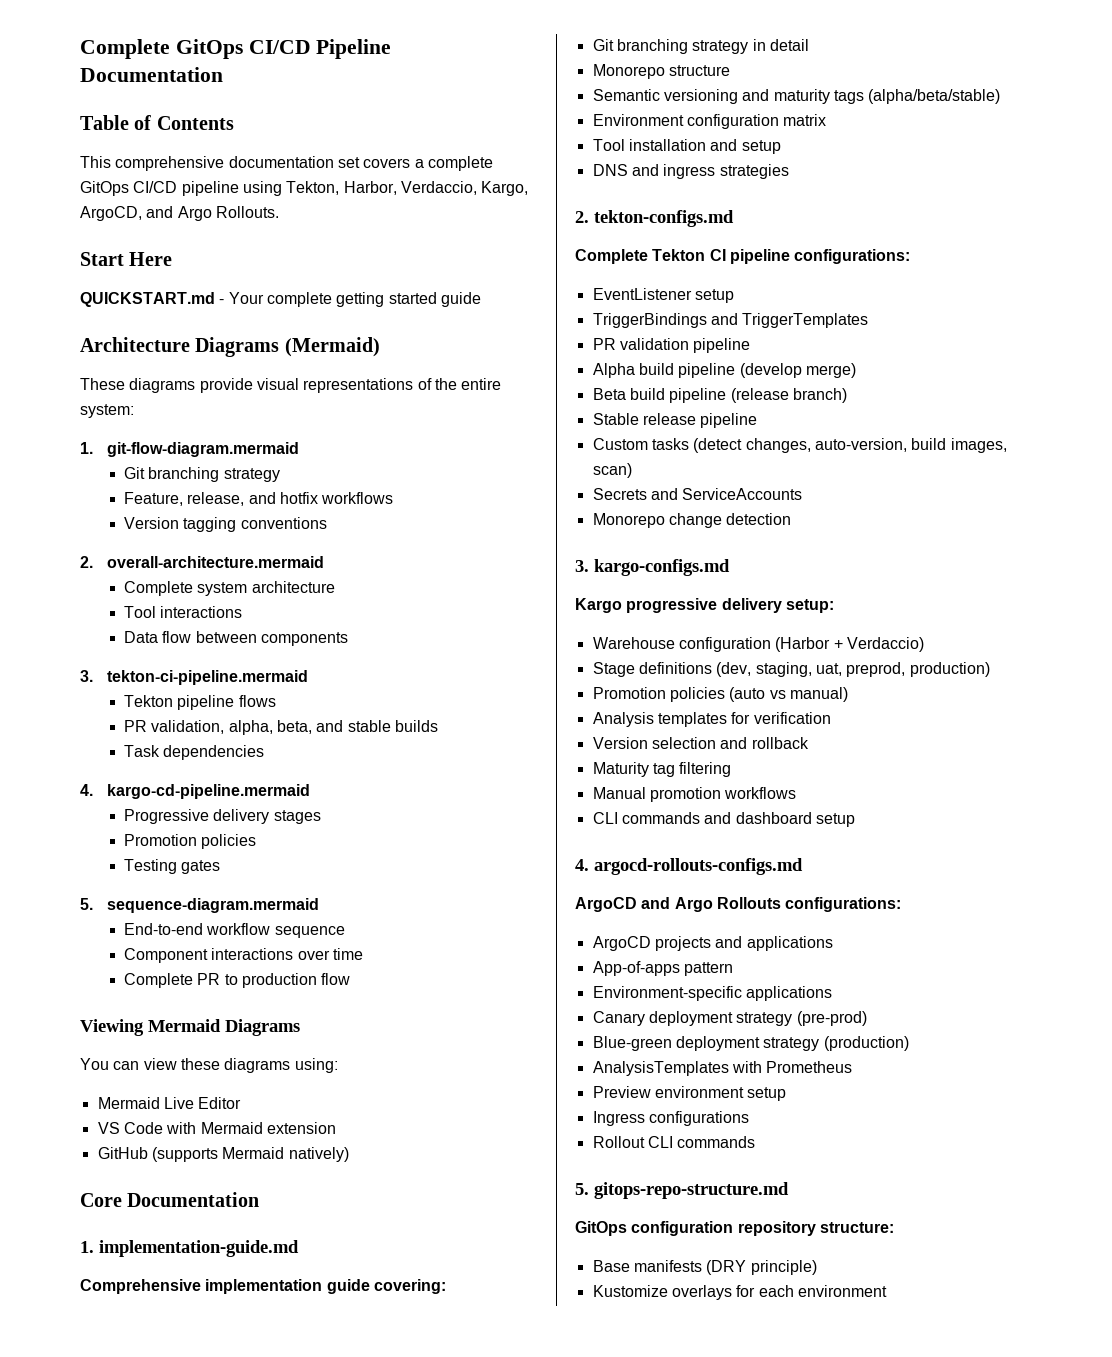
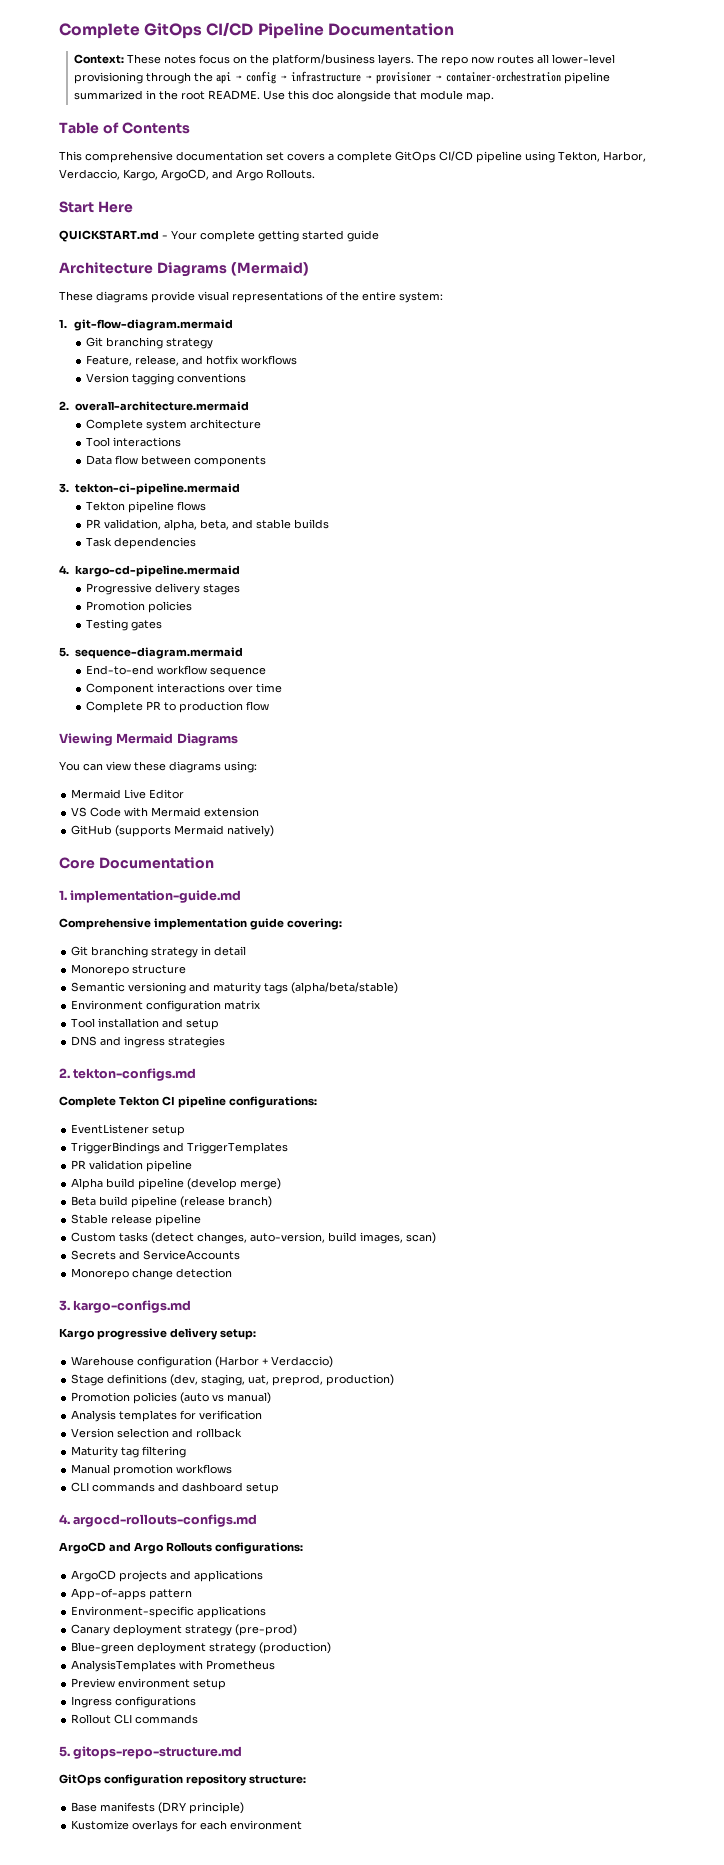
+ Context: These notes focus on the platform/business layers. The repo now routes all lower-level provisioning through the api → config → infrastructure → provisioner → container-orchestration pipeline summarized in the root README. Use this doc alongside that module map.

